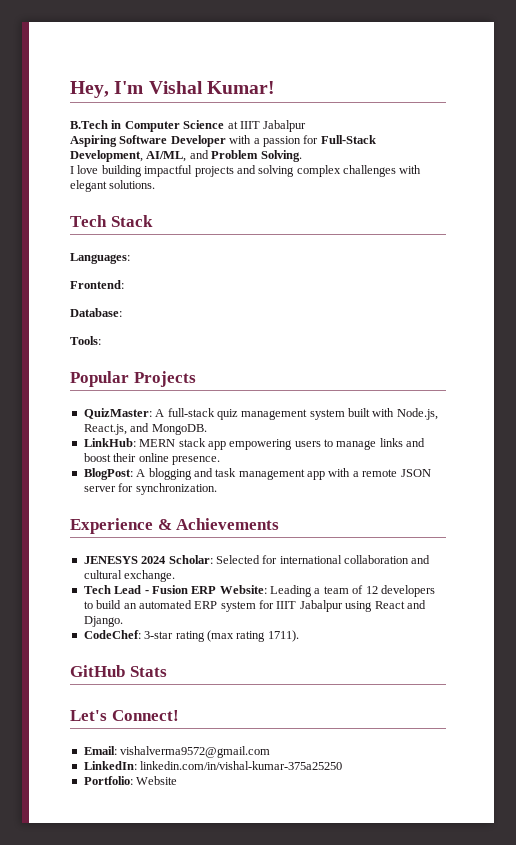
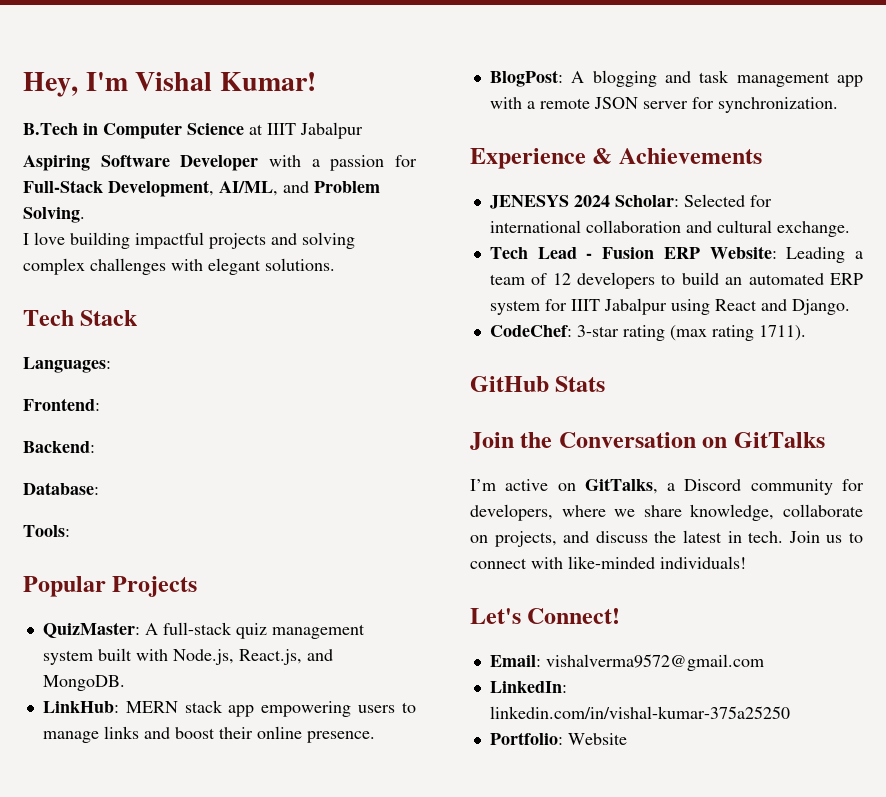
+ Backend:
+ Join the Conversation on GitTalks
+ I’m active on GitTalks, a Discord community for developers, where we share knowledge, collaborate on projects, and discuss the latest in tech. Join us to connect with like-minded individuals!

